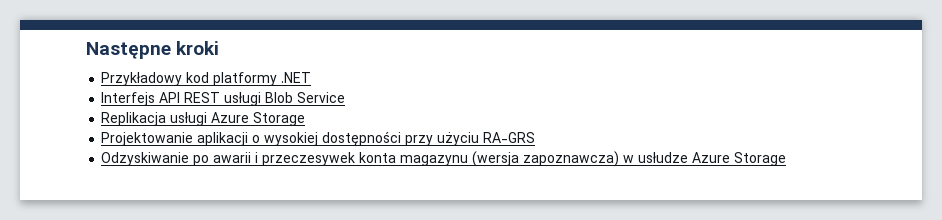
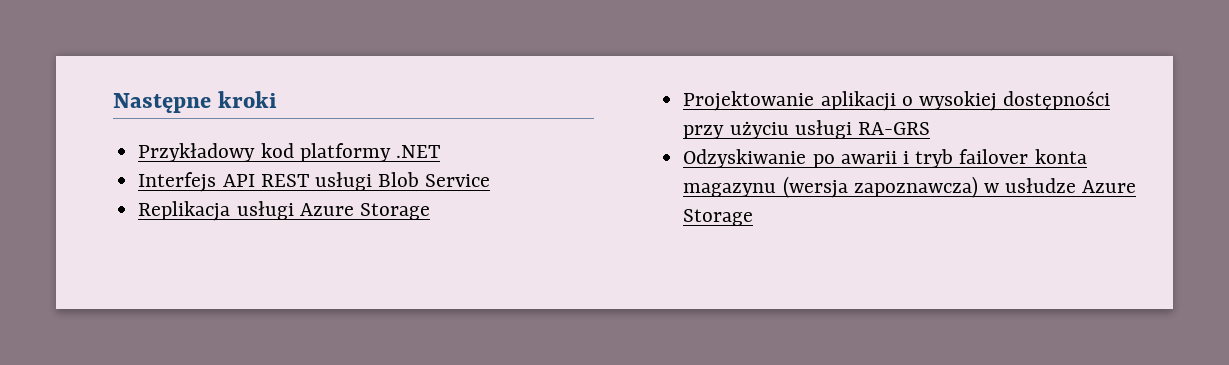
- Projektowanie aplikacji o wysokiej dostępności przy użyciu RA-GRS
+ Projektowanie aplikacji o wysokiej dostępności przy użyciu usługi RA-GRS
- Odzyskiwanie po awarii i przeczesywek konta magazynu (wersja zapoznawcza) w usłudze Azure Storage
+ Odzyskiwanie po awarii i tryb failover konta magazynu (wersja zapoznawcza) w usłudze Azure Storage

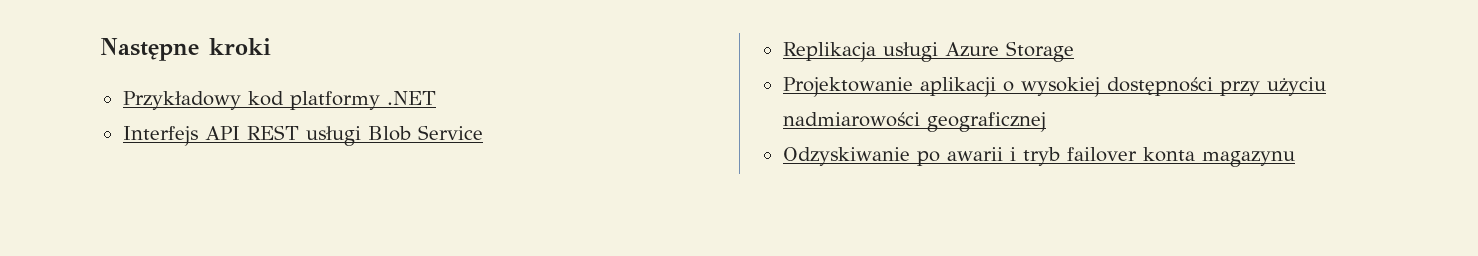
- Projektowanie aplikacji o wysokiej dostępności przy użyciu usługi RA-GRS
+ Projektowanie aplikacji o wysokiej dostępności przy użyciu nadmiarowości geograficznej
- Odzyskiwanie po awarii i tryb failover konta magazynu (wersja zapoznawcza) w usłudze Azure Storage
+ Odzyskiwanie po awarii i tryb failover konta magazynu

